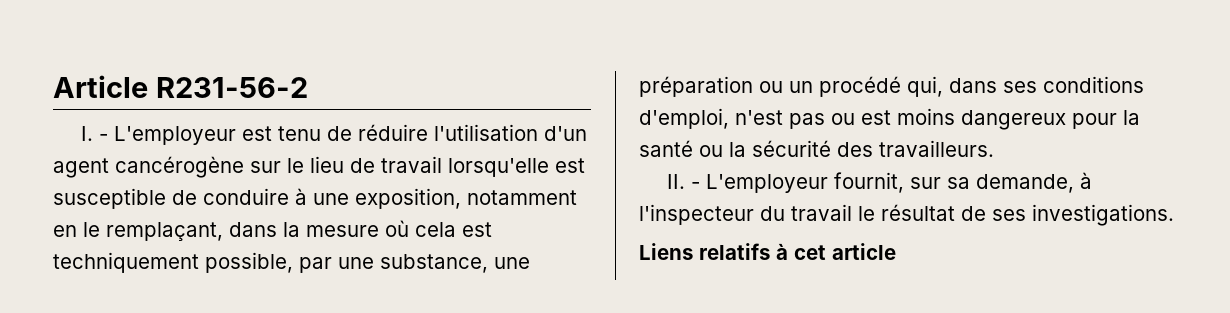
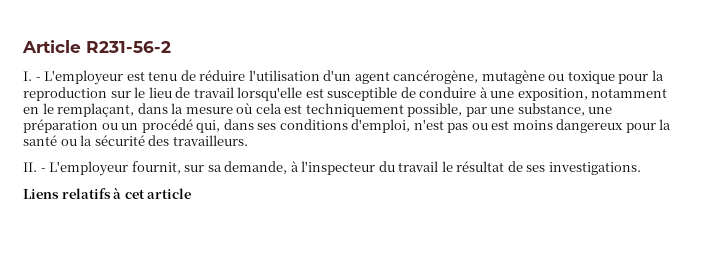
- I. - L'employeur est tenu de réduire l'utilisation d'un agent cancérogène sur le lieu de travail lorsqu'elle est susceptible de conduire à une exposition, notamment en le remplaçant, dans la mesure où cela est techniquement possible, par une substance, une préparation ou un procédé qui, dans ses conditions d'emploi, n'est pas ou est moins dangereux pour la santé ou la sécurité des travailleurs.
+ I. - L'employeur est tenu de réduire l'utilisation d'un agent cancérogène, mutagène ou toxique pour la reproduction sur le lieu de travail lorsqu'elle est susceptible de conduire à une exposition, notamment en le remplaçant, dans la mesure où cela est techniquement possible, par une substance, une préparation ou un procédé qui, dans ses conditions d'emploi, n'est pas ou est moins dangereux pour la santé ou la sécurité des travailleurs.

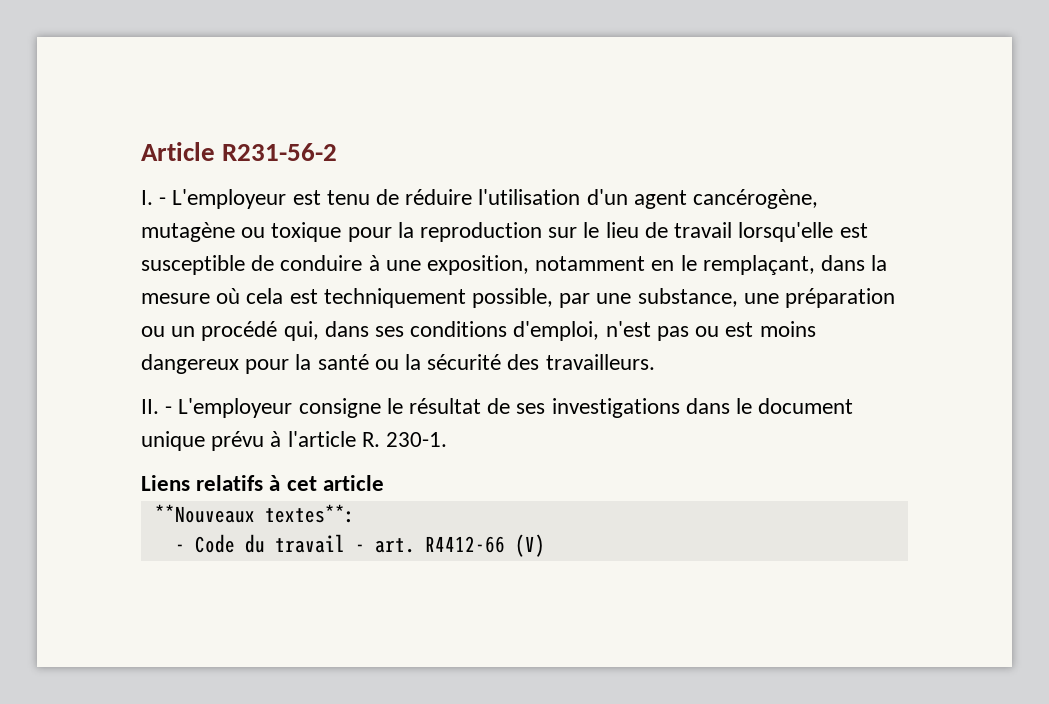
- II. - L'employeur fournit, sur sa demande, à l'inspecteur du travail le résultat de ses investigations.
+ II. - L'employeur consigne le résultat de ses investigations dans le document unique prévu à l'article R. 230-1.
+ **Nouveaux textes**:
+ - Code du travail - art. R4412-66 (V)

